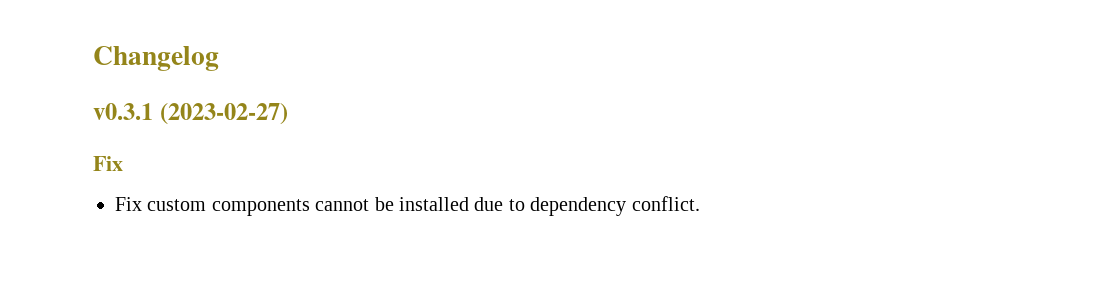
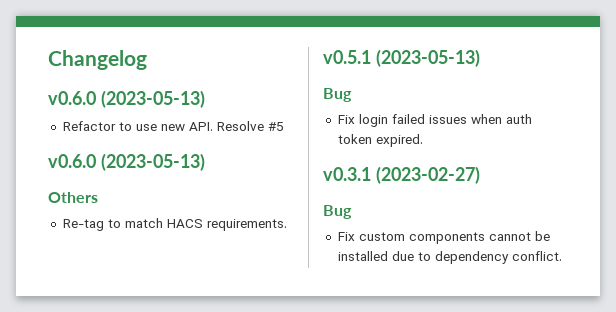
  Changelog
+ v0.6.0 (2023-05-13)
+ Refactor to use new API. Resolve #5
+ v0.6.0 (2023-05-13)
+ Others
+ Re-tag to match HACS requirements.
+ v0.5.1 (2023-05-13)
+ Bug
+ Fix login failed issues when auth token expired.
  v0.3.1 (2023-02-27)
- Fix
+ Bug

